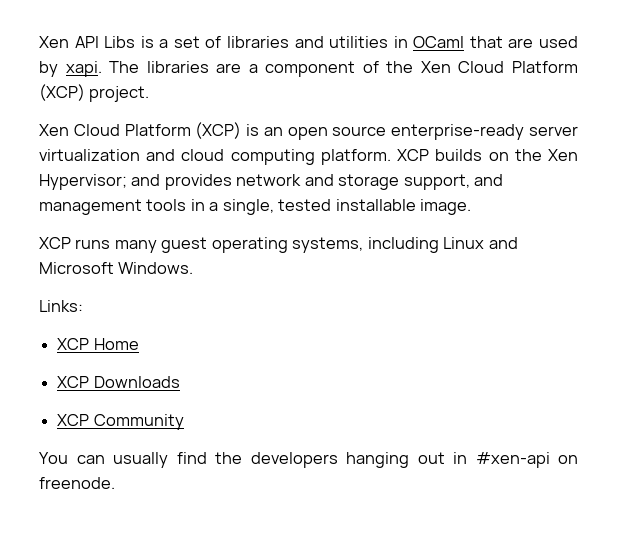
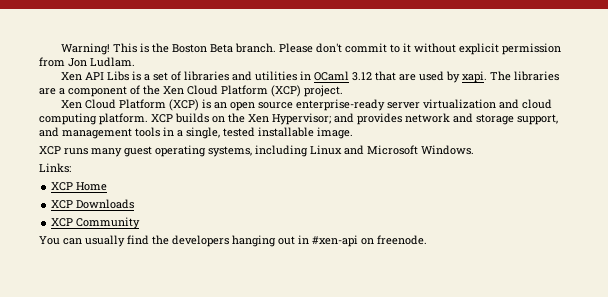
+ Warning! This is the Boston Beta branch. Please don't commit to it without explicit permission from Jon Ludlam.
- Xen API Libs is a set of libraries and utilities in OCaml that are used by xapi.
+ Xen API Libs is a set of libraries and utilities in OCaml 3.12 that are used by xapi.

